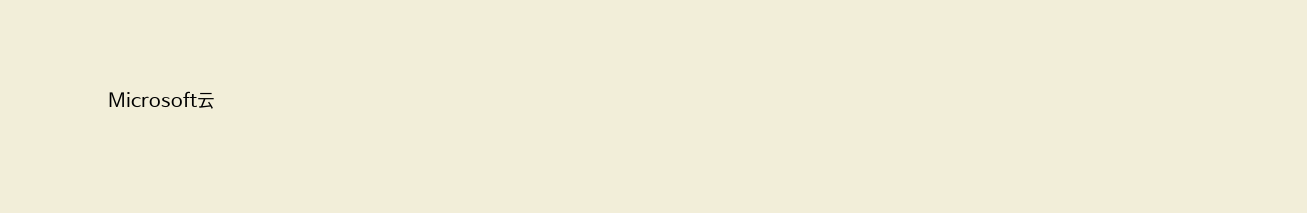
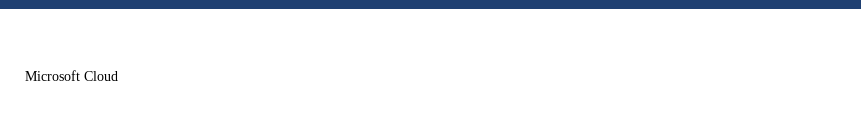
- Microsoft云
+ Microsoft Cloud

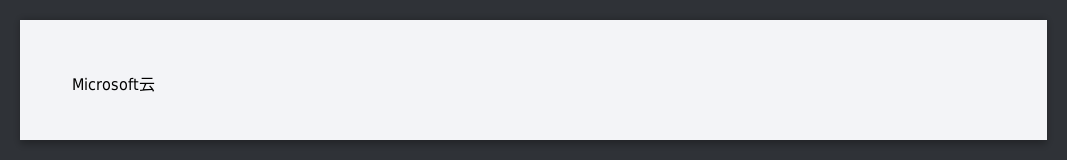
- Microsoft Cloud
+ Microsoft云

